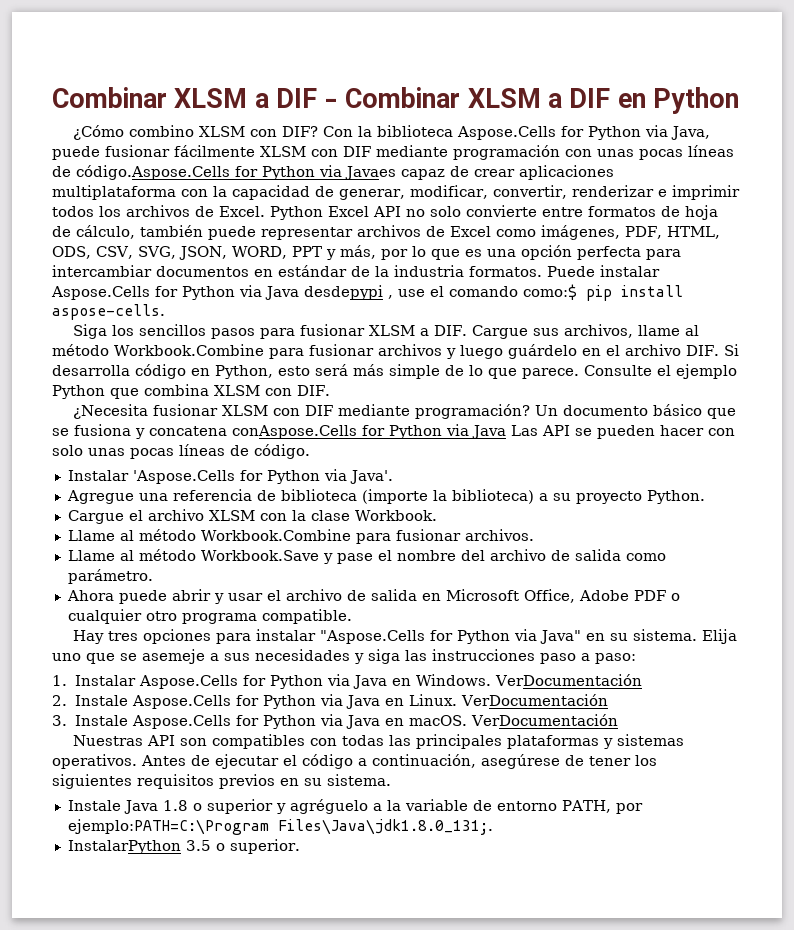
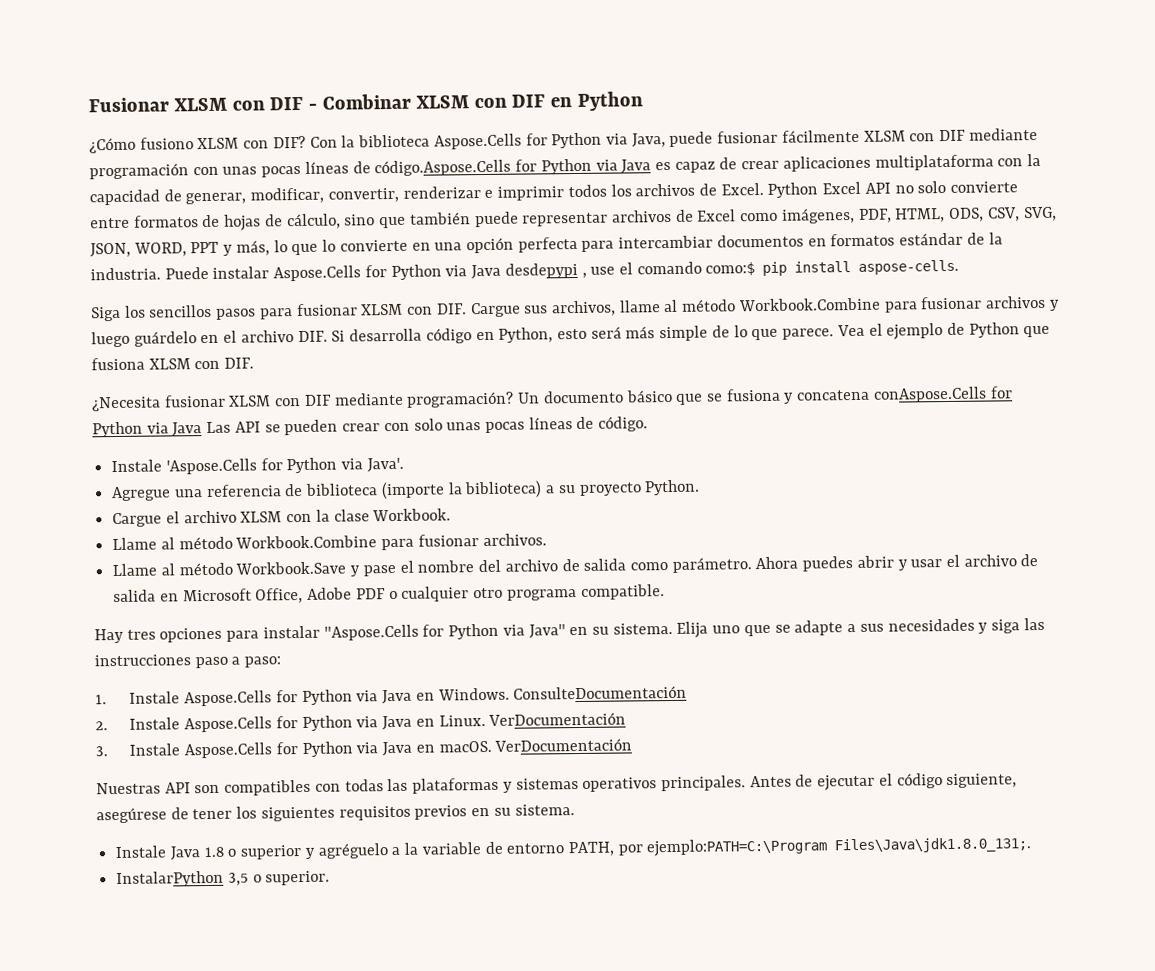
- Combinar XLSM a DIF - Combinar XLSM a DIF en Python
+ Fusionar XLSM con DIF - Combinar XLSM con DIF en Python
- ¿Cómo combino XLSM con DIF?
+ ¿Cómo fusiono XLSM con DIF?
- Con la biblioteca Aspose.Cells for Python via Java, puede fusionar fácilmente XLSM con DIF mediante programación con unas pocas líneas de código.Aspose.Cells for Python via Javaes capaz de crear aplicaciones multiplataforma con la capacidad de generar, modificar, convertir, renderizar e imprimir todos los archivos de Excel.
+ Con la biblioteca Aspose.Cells for Python via Java, puede fusionar fácilmente XLSM con DIF mediante programación con unas pocas líneas de código.Aspose.Cells for Python via Java es capaz de crear aplicaciones multiplataforma con la capacidad de generar, modificar, convertir, renderizar e imprimir todos los archivos de Excel.
- Python Excel API no solo convierte entre formatos de hoja de cálculo, también puede representar archivos de Excel como imágenes, PDF, HTML, ODS, CSV, SVG, JSON, WORD, PPT y más, por lo que es una opción perfecta para intercambiar documentos en estándar de la industria formatos.
+ Python Excel API no solo convierte entre formatos de hojas de cálculo, sino que también puede representar archivos de Excel como imágenes, PDF, HTML, ODS, CSV, SVG, JSON, WORD, PPT y más, lo que lo convierte en una opción perfecta para intercambiar documentos en formatos estándar de la industria.
- Siga los sencillos pasos para fusionar XLSM a DIF. Cargue sus archivos, llame al método Workbook.Combine para fusionar archivos y luego guárdelo en el archivo DIF. Si desarrolla código en Python, esto será más simple de lo que parece.
+ Siga los sencillos pasos para fusionar XLSM con DIF. Cargue sus archivos, llame al método Workbook.Combine para fusionar archivos y luego guárdelo en el archivo DIF. Si desarrolla código en Python, esto será más simple de lo que parece.
- Consulte el ejemplo Python que combina XLSM con DIF.
+ Vea el ejemplo de Python que fusiona XLSM con DIF.
- Un documento básico que se fusiona y concatena conAspose.Cells for Python via Java Las API se pueden hacer con solo unas pocas líneas de código.
+ Un documento básico que se fusiona y concatena conAspose.Cells for Python via Java Las API se pueden crear con solo unas pocas líneas de código.
- Instalar 'Aspose.Cells for Python via Java'.
+ Instale 'Aspose.Cells for Python via Java'.
- Llame al método Workbook.Save y pase el nombre del archivo de salida como parámetro.
- Ahora puede abrir y usar el archivo de salida en Microsoft Office, Adobe PDF o cualquier otro programa compatible.
+ Llame al método Workbook.Save y pase el nombre del archivo de salida como parámetro. Ahora puedes abrir y usar el archivo de salida en Microsoft Office, Adobe PDF o cualquier otro programa compatible.
- Elija uno que se asemeje a sus necesidades y siga las instrucciones paso a paso:
+ Elija uno que se adapte a sus necesidades y siga las instrucciones paso a paso:
- 1. Instalar Aspose.Cells for Python via Java en Windows. VerDocumentación
+ 1. Instale Aspose.Cells for Python via Java en Windows. ConsulteDocumentación
- Nuestras API son compatibles con todas las principales plataformas y sistemas operativos.
+ Nuestras API son compatibles con todas las plataformas y sistemas operativos principales.
- Antes de ejecutar el código a continuación, asegúrese de tener los siguientes requisitos previos en su sistema.
+ Antes de ejecutar el código siguiente, asegúrese de tener los siguientes requisitos previos en su sistema.
- InstalarPython 3.5 o superior.
+ InstalarPython 3,5 o superior.

